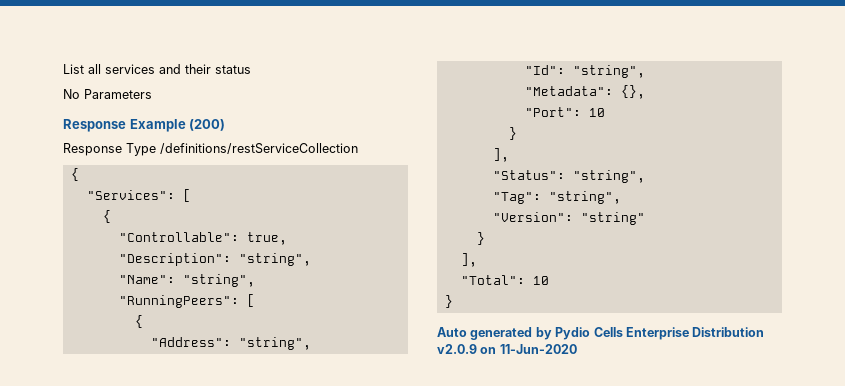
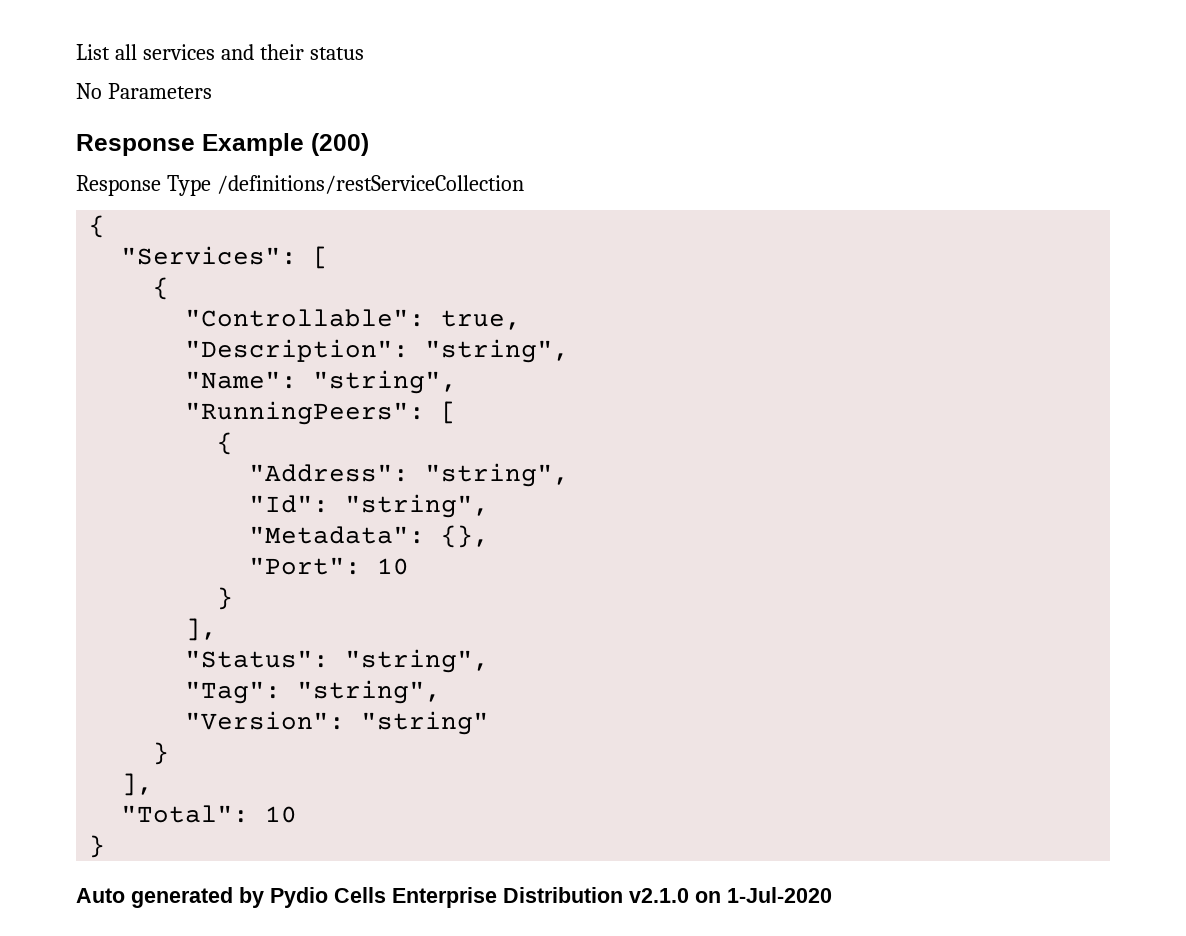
- Auto generated by Pydio Cells Enterprise Distribution v2.0.9 on 11-Jun-2020
+ Auto generated by Pydio Cells Enterprise Distribution v2.1.0 on 1-Jul-2020

